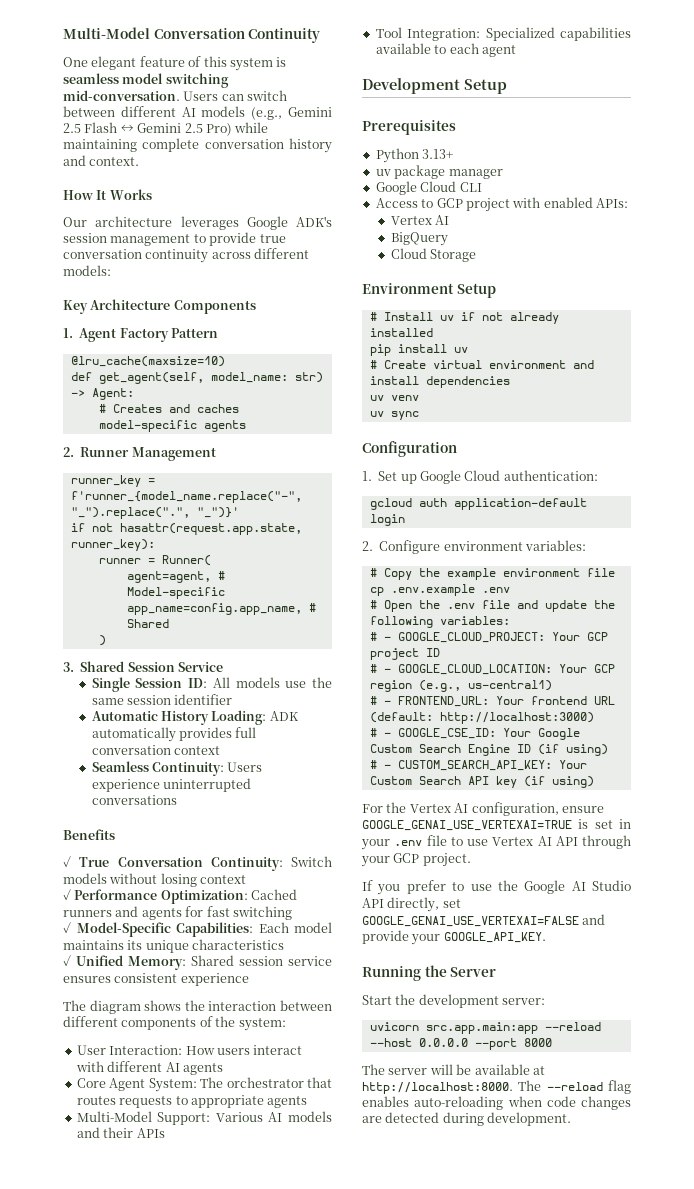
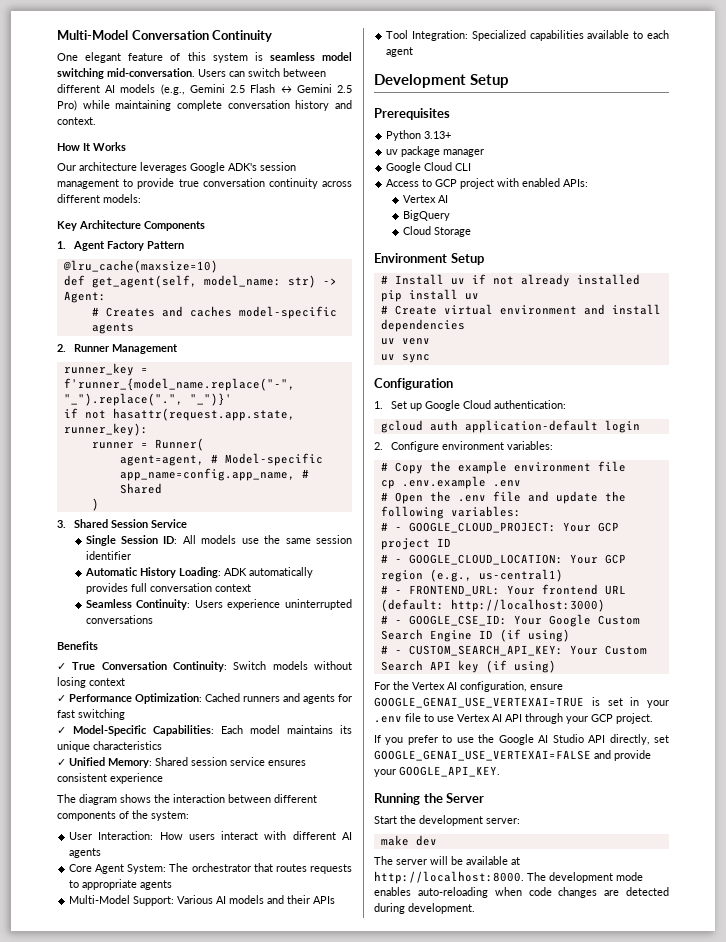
- uvicorn src.app.main:app --reload --host 0.0.0.0 --port 8000
+ make dev
- The --reload flag enables auto-reloading when code changes are detected during development.
+ The development mode enables auto-reloading when code changes are detected during development.

